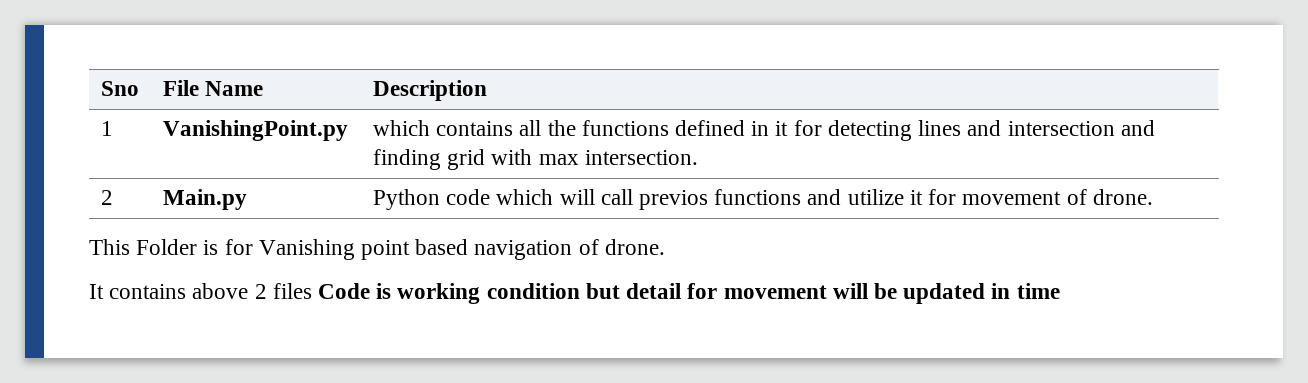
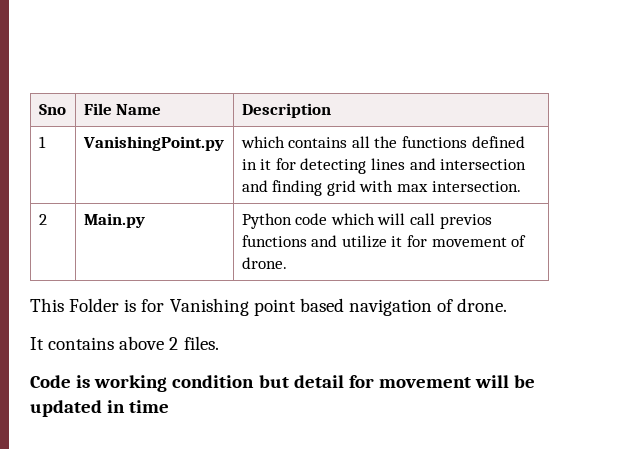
- It contains above 2 files Code is working condition but detail for movement will be updated in time
+ It contains above 2 files.
+ Code is working condition but detail for movement will be updated in time

